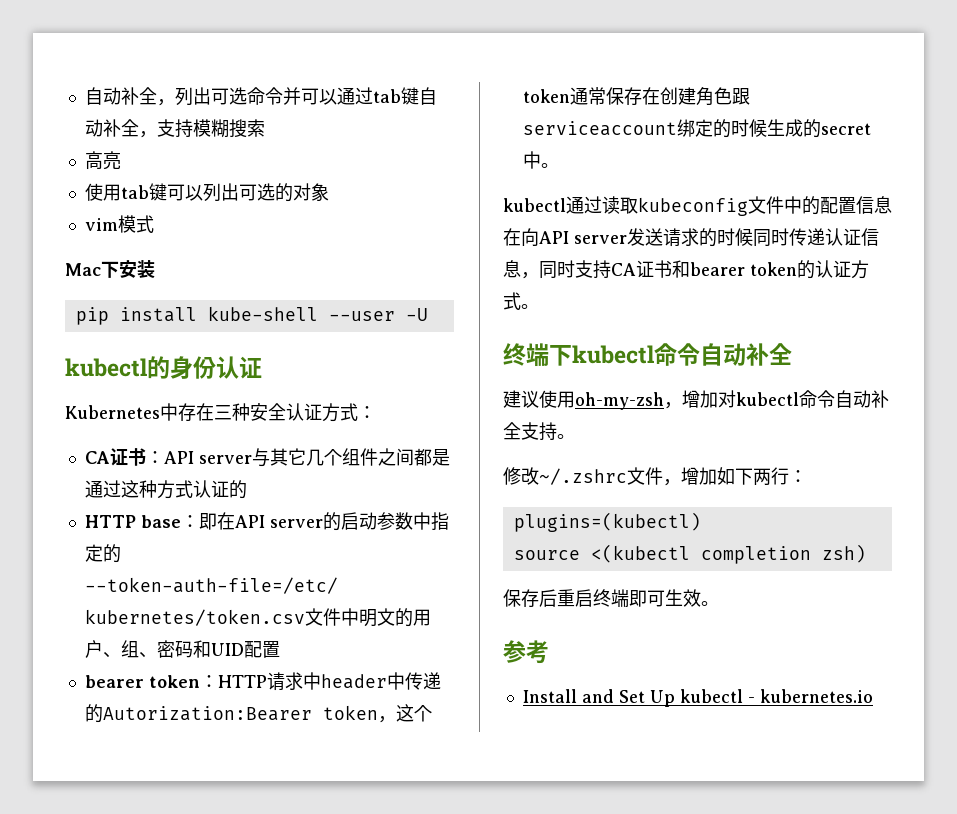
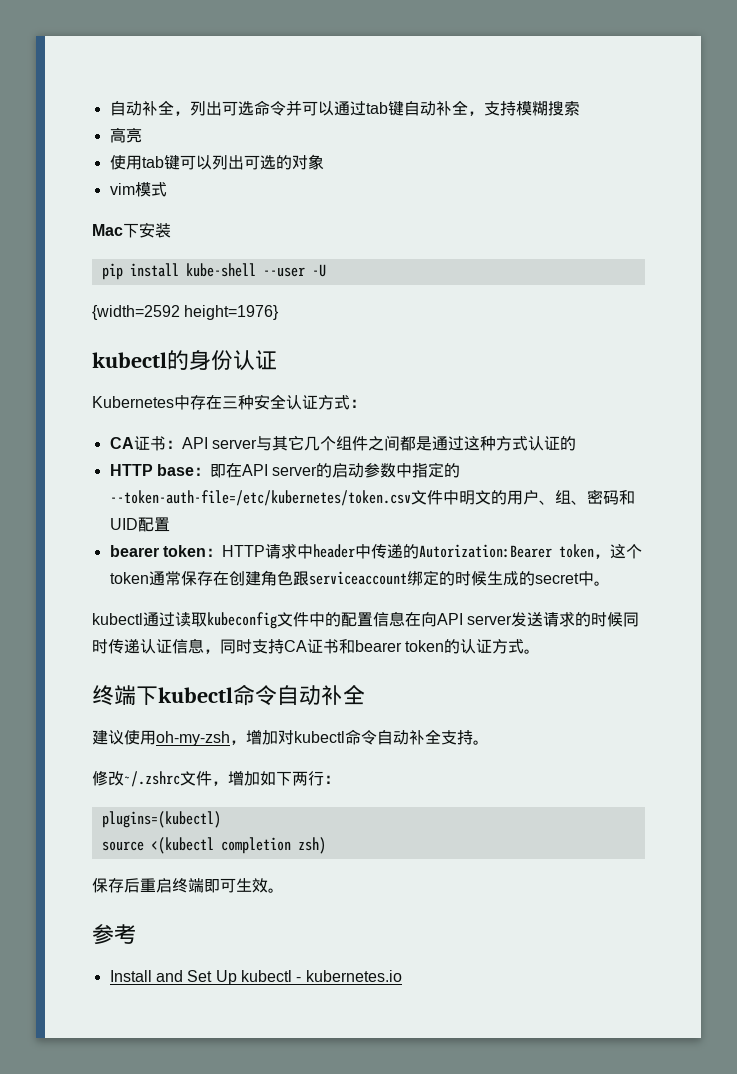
+ {width=2592 height=1976}

